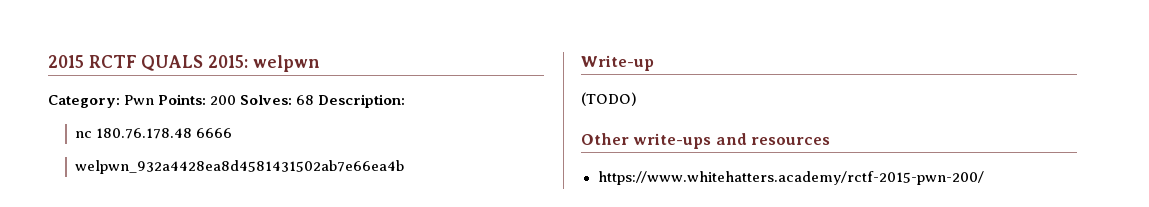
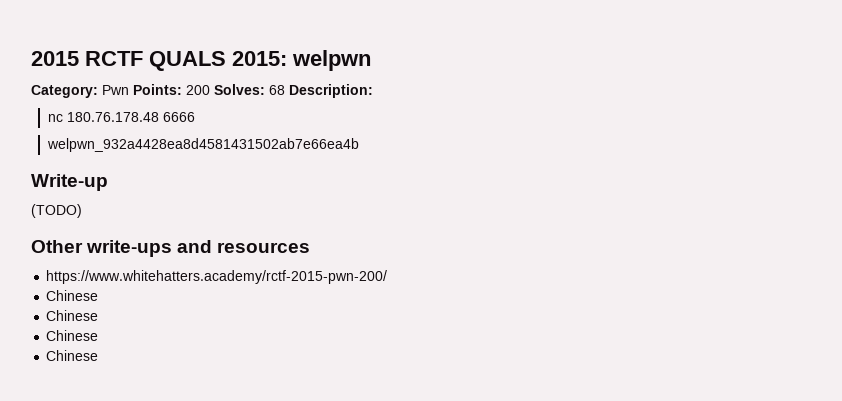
  https://www.whitehatters.academy/rctf-2015-pwn-200/
+ Chinese
+ Chinese
+ Chinese
+ Chinese

